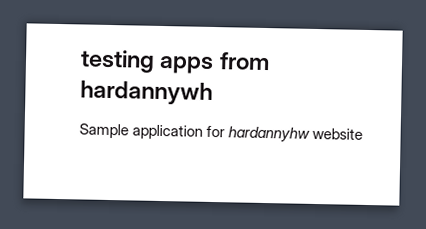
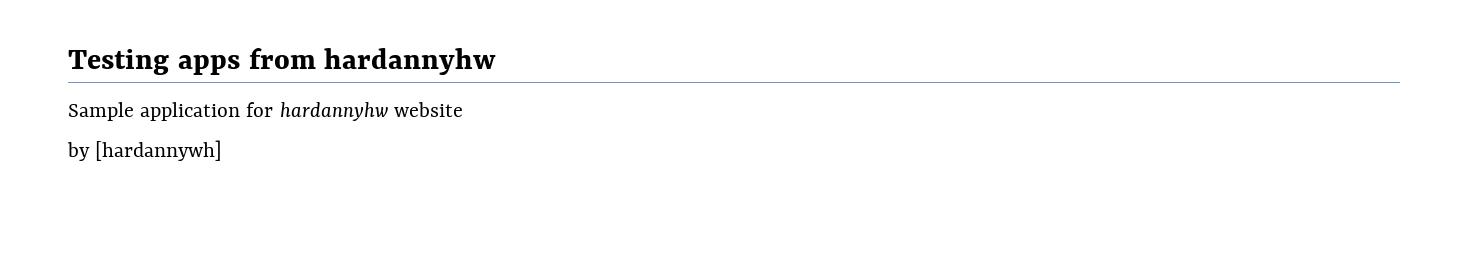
- testing apps from hardannywh
+ Testing apps from hardannyhw
+ by [hardannywh]

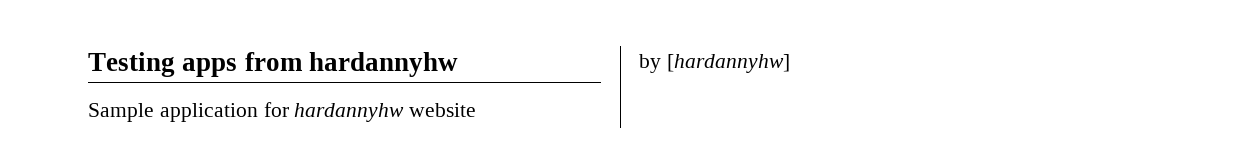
- by [hardannywh]
+ by [hardannyhw]

